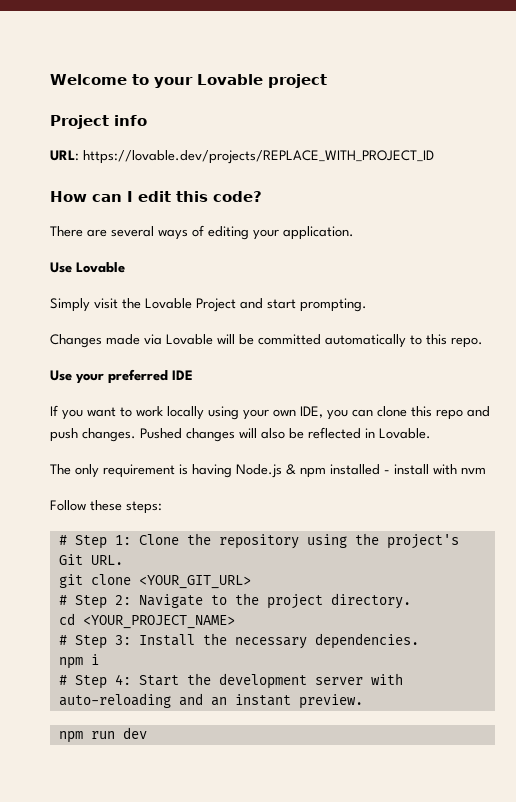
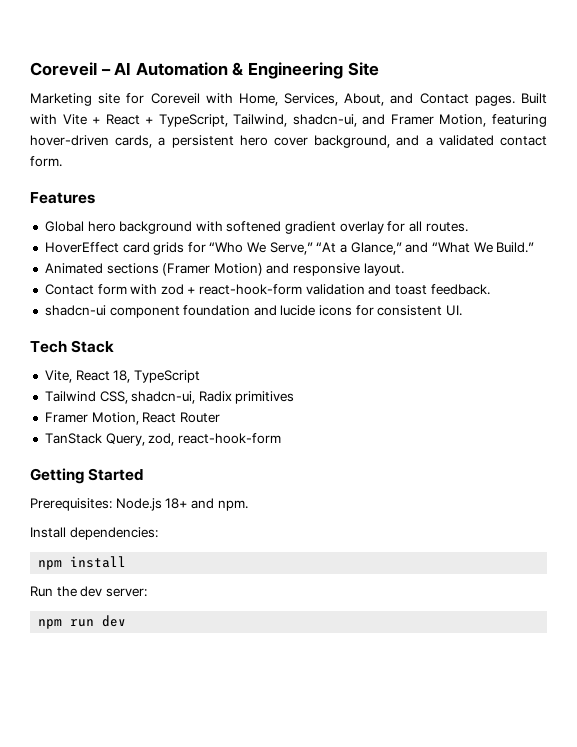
- Welcome to your Lovable project
- Project info
- URL: https://lovable.dev/projects/REPLACE_WITH_PROJECT_ID
- How can I edit this code?
- There are several ways of editing your application.
- Use Lovable
- Simply visit the Lovable Project and start prompting.
- Changes made via Lovable will be committed automatically to this repo.
- Use your preferred IDE
- If you want to work locally using your own IDE, you can clone this repo and push changes. Pushed changes will also be reflected in Lovable.
- The only requirement is having Node.js & npm installed - install with nvm
- Follow these steps:
- # Step 1: Clone the repository using the project's Git URL.
- git clone <YOUR_GIT_URL>
- # Step 2: Navigate to the project directory.
- cd <YOUR_PROJECT_NAME>
- # Step 3: Install the necessary dependencies.
- npm i
- # Step 4: Start the development server with auto-reloading and an instant preview.
+ Coreveil – AI Automation & Engineering Site
+ Marketing site for Coreveil with Home, Services, About, and Contact pages. Built with Vite + React + TypeScript, Tailwind, shadcn-ui, and Framer Motion, featuring hover-driven cards, a persistent hero cover background, and a validated contact form.
+ Features
+ Global hero background with softened gradient overlay for all routes.
+ HoverEffect card grids for “Who We Serve,” “At a Glance,” and “What We Build.”
+ Animated sections (Framer Motion) and responsive layout.
+ Contact form with zod + react-hook-form validation and toast feedback.
+ shadcn-ui component foundation and lucide icons for consistent UI.
+ Tech Stack
+ Vite, React 18, TypeScript
+ Tailwind CSS, shadcn-ui, Radix primitives
+ Framer Motion, React Router
+ TanStack Query, zod, react-hook-form
+ Getting Started
+ Prerequisites: Node.js 18+ and npm.
+ Install dependencies:
+ npm install
+ Run the dev server:

